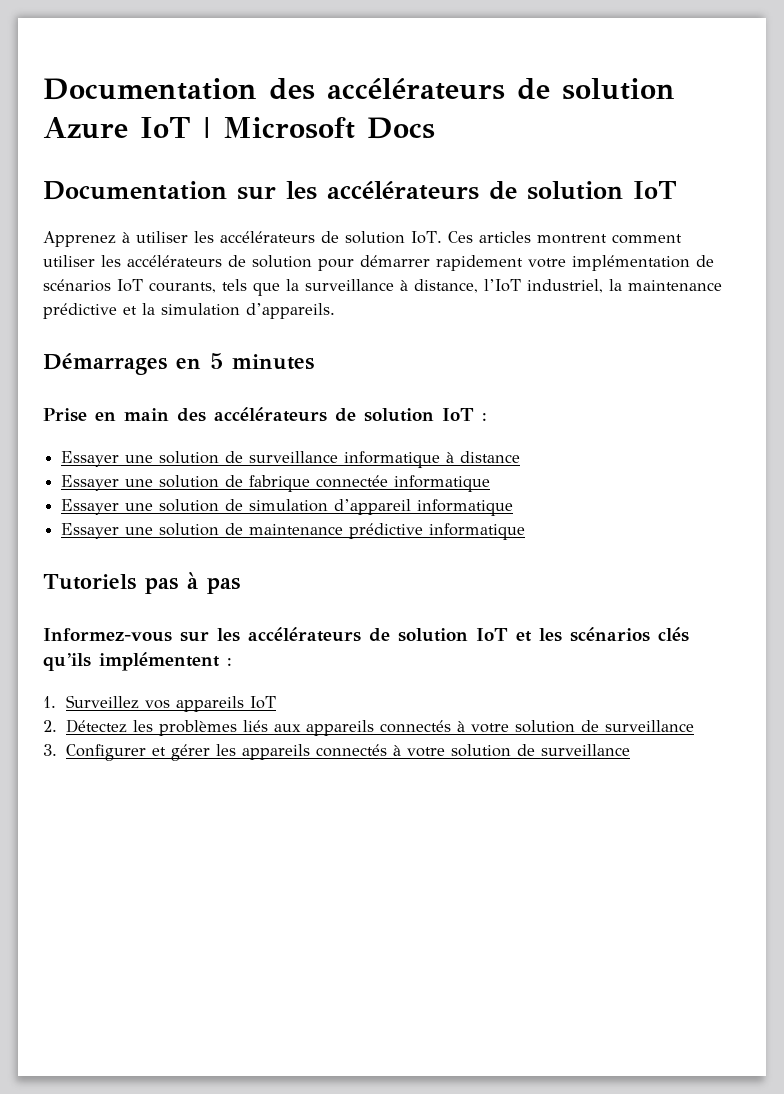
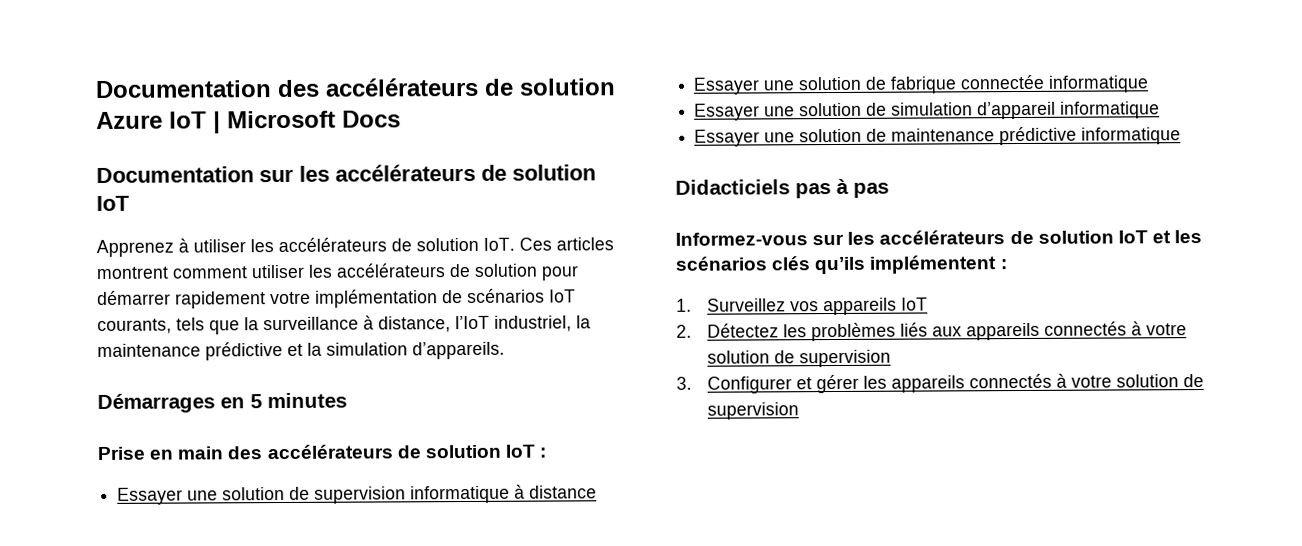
- Essayer une solution de surveillance informatique à distance
+ Essayer une solution de supervision informatique à distance
- Tutoriels pas à pas
+ Didacticiels pas à pas
- 2. Détectez les problèmes liés aux appareils connectés à votre solution de surveillance
+ 2. Détectez les problèmes liés aux appareils connectés à votre solution de supervision
- 3. Configurer et gérer les appareils connectés à votre solution de surveillance
+ 3. Configurer et gérer les appareils connectés à votre solution de supervision

